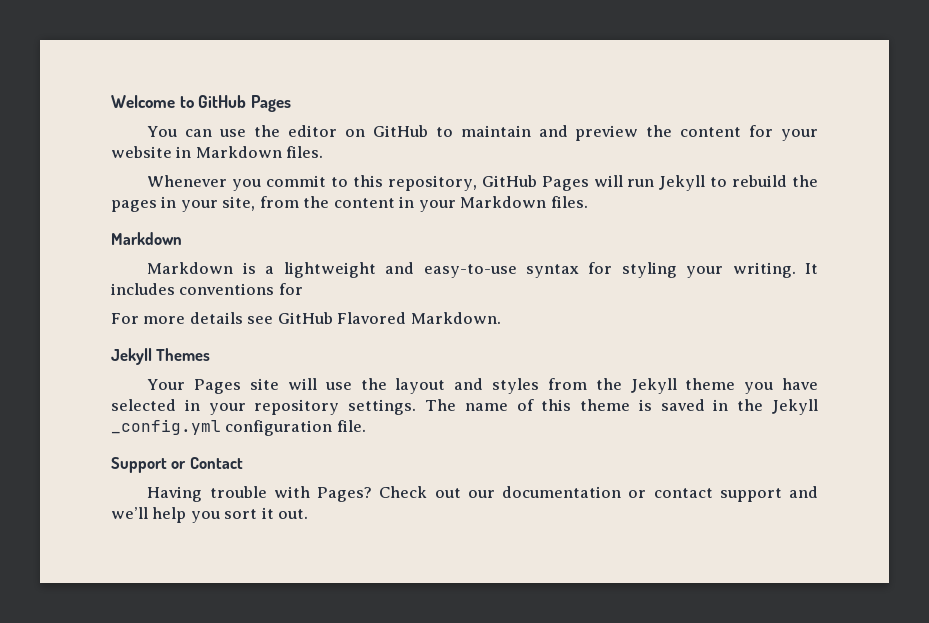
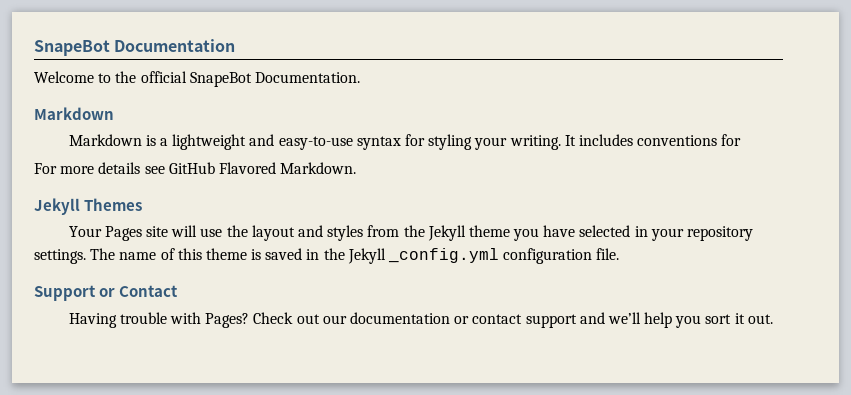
- Welcome to GitHub Pages
- You can use the editor on GitHub to maintain and preview the content for your website in Markdown files.
- Whenever you commit to this repository, GitHub Pages will run Jekyll to rebuild the pages in your site, from the content in your Markdown files.
+ SnapeBot Documentation
+ Welcome to the official SnapeBot Documentation.

